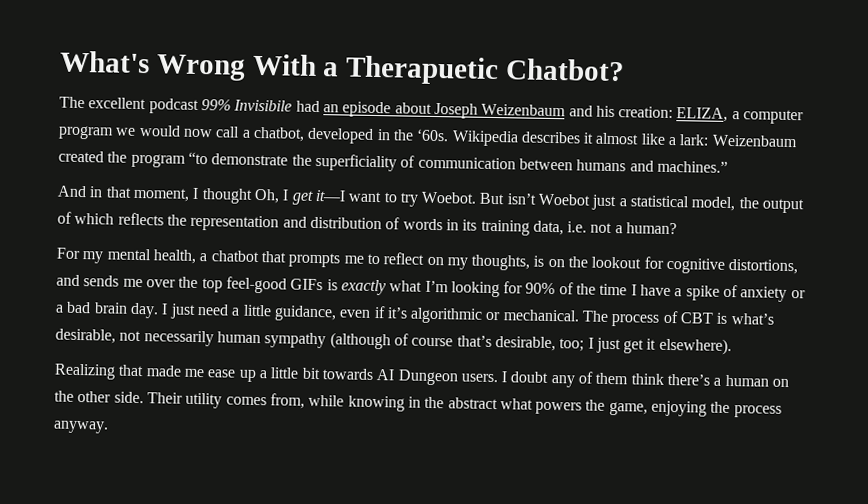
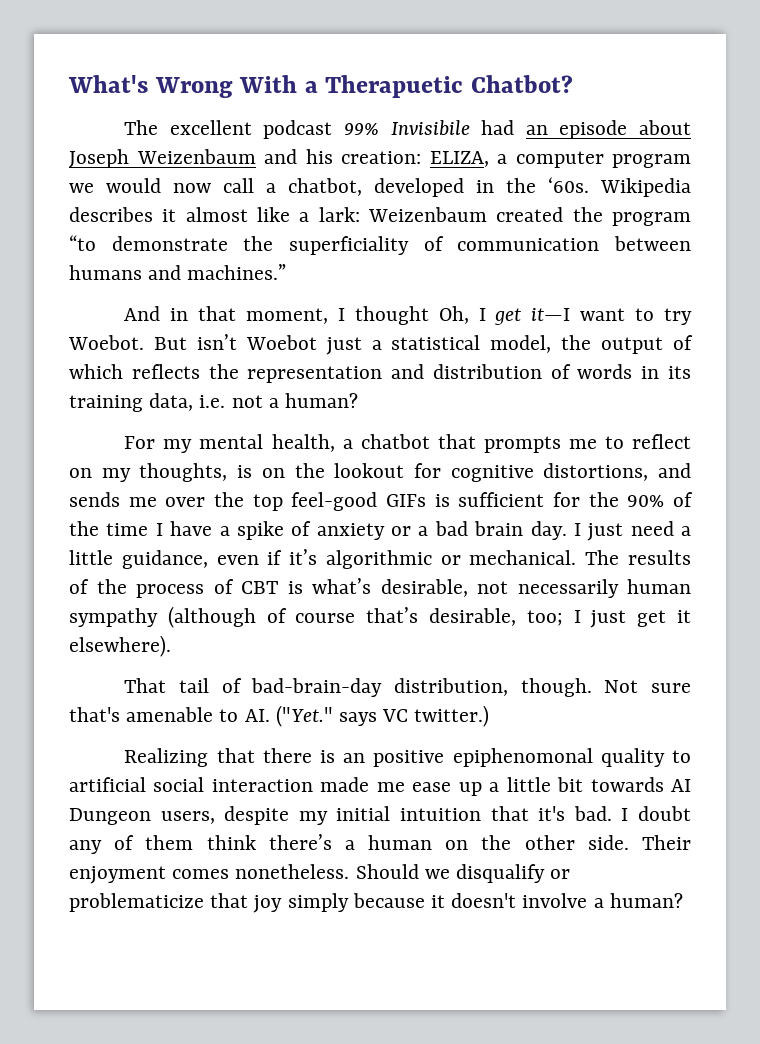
- For my mental health, a chatbot that prompts me to reflect on my thoughts, is on the lookout for cognitive distortions, and sends me over the top feel-good GIFs is exactly what I’m looking for 90% of the time I have a spike of anxiety or a bad brain day.
+ For my mental health, a chatbot that prompts me to reflect on my thoughts, is on the lookout for cognitive distortions, and sends me over the top feel-good GIFs is sufficient for the 90% of the time I have a spike of anxiety or a bad brain day.
- The process of CBT is what’s desirable, not necessarily human sympathy (although of course that’s desirable, too; I just get it elsewhere).
+ The results of the process of CBT is what’s desirable, not necessarily human sympathy (although of course that’s desirable, too; I just get it elsewhere).
- Realizing that made me ease up a little bit towards AI Dungeon users.
+ That tail of bad-brain-day distribution, though. Not sure that's amenable to AI. ("Yet." says VC twitter.)
+ Realizing that there is an positive epiphenomonal quality to artificial social interaction made me ease up a little bit towards AI Dungeon users, despite my initial intuition that it's bad.
- Their utility comes from, while knowing in the abstract what powers the game, enjoying the process anyway.
+ Their enjoyment comes nonetheless. Should we disqualify or problematicize that joy simply because it doesn't involve a human?

